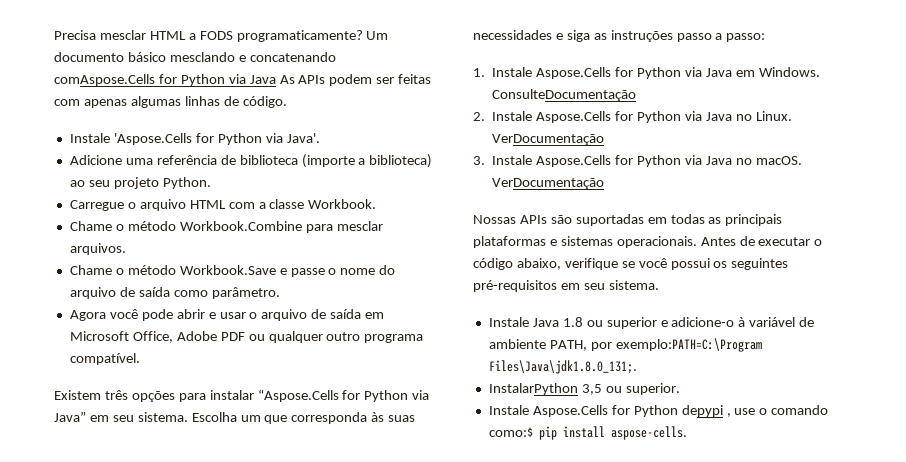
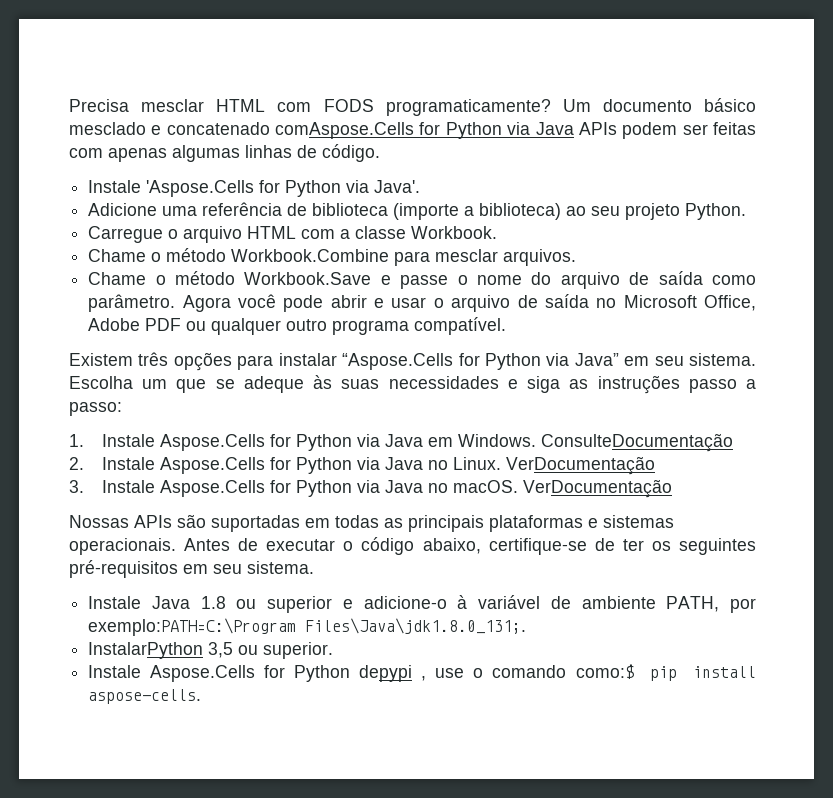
- Precisa mesclar HTML a FODS programaticamente?
+ Precisa mesclar HTML com FODS programaticamente?
- Um documento básico mesclando e concatenando comAspose.Cells for Python via Java As APIs podem ser feitas com apenas algumas linhas de código.
+ Um documento básico mesclado e concatenado comAspose.Cells for Python via Java APIs podem ser feitas com apenas algumas linhas de código.
- Chame o método Workbook.Save e passe o nome do arquivo de saída como parâmetro.
- Agora você pode abrir e usar o arquivo de saída em Microsoft Office, Adobe PDF ou qualquer outro programa compatível.
+ Chame o método Workbook.Save e passe o nome do arquivo de saída como parâmetro. Agora você pode abrir e usar o arquivo de saída no Microsoft Office, Adobe PDF ou qualquer outro programa compatível.
- Escolha um que corresponda às suas necessidades e siga as instruções passo a passo:
+ Escolha um que se adeque às suas necessidades e siga as instruções passo a passo:
- Antes de executar o código abaixo, verifique se você possui os seguintes pré-requisitos em seu sistema.
+ Antes de executar o código abaixo, certifique-se de ter os seguintes pré-requisitos em seu sistema.

